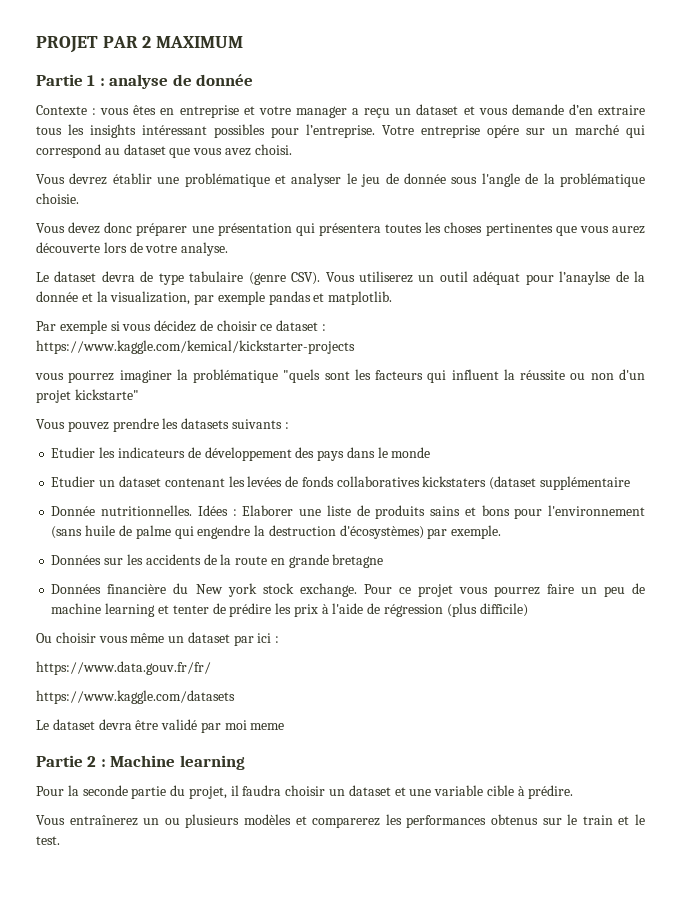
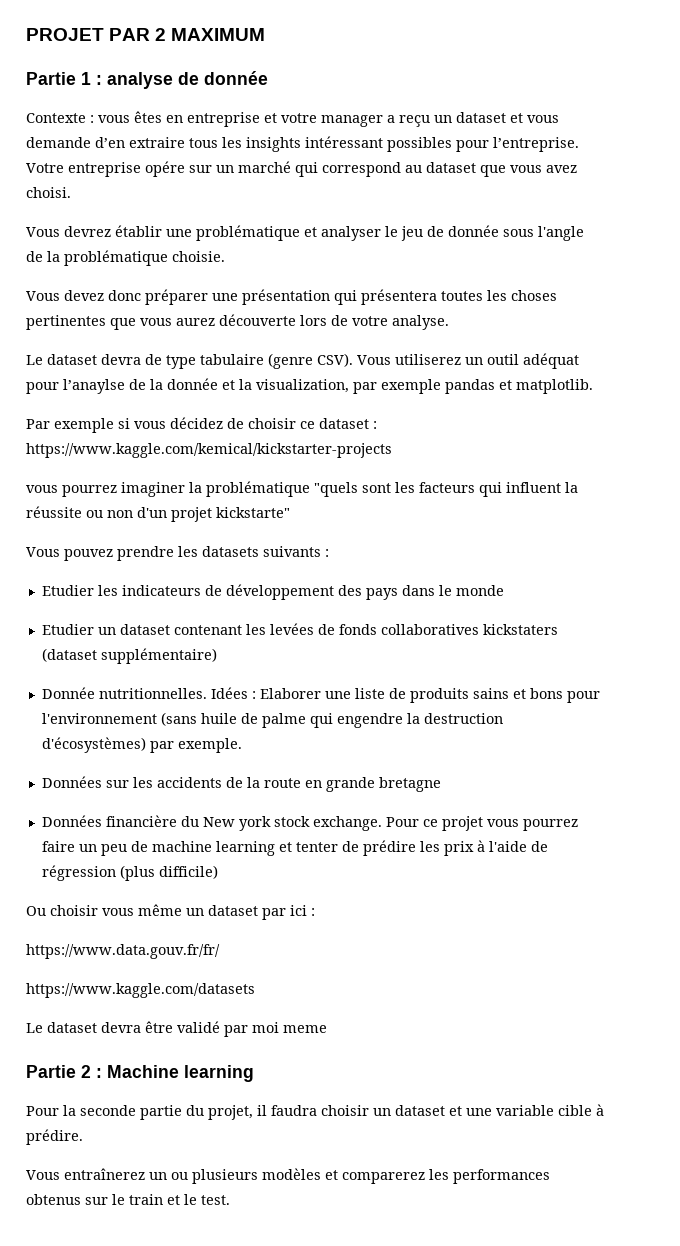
- Etudier un dataset contenant les levées de fonds collaboratives kickstaters (dataset supplémentaire
+ Etudier un dataset contenant les levées de fonds collaboratives kickstaters (dataset supplémentaire)

